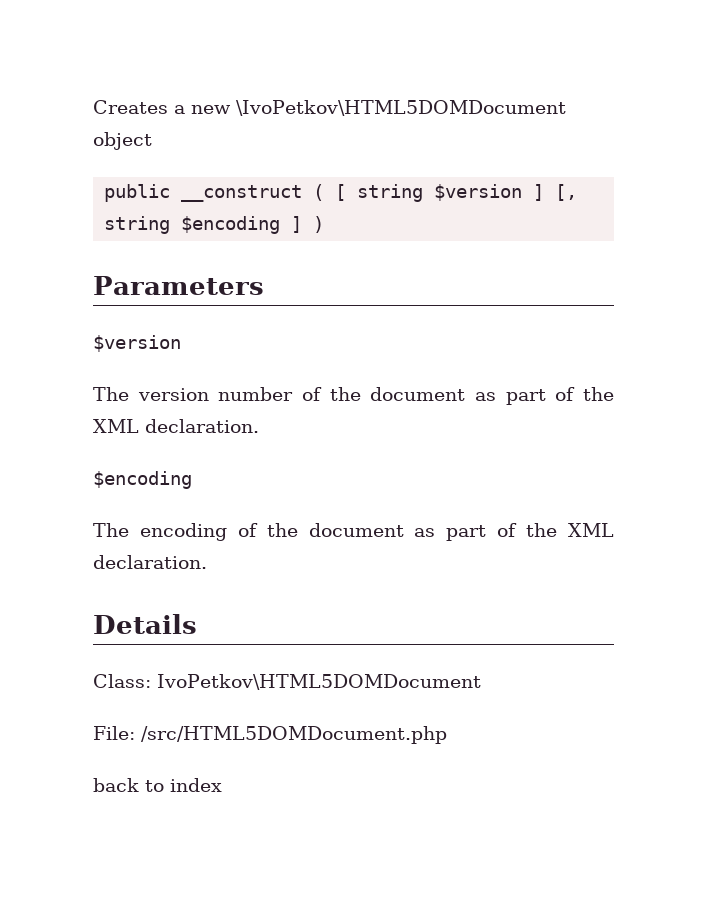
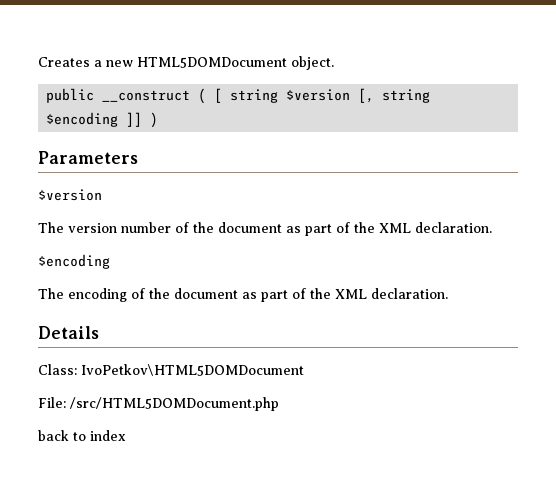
- Creates a new \IvoPetkov\HTML5DOMDocument object
+ Creates a new HTML5DOMDocument object.
- public __construct ( [ string $version ] [, string $encoding ] )
+ public __construct ( [ string $version [, string $encoding ]] )

